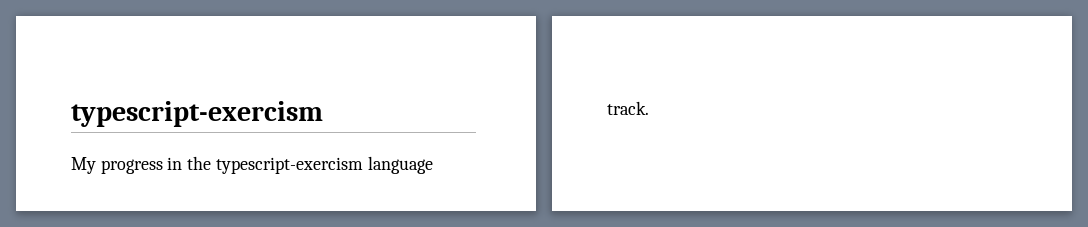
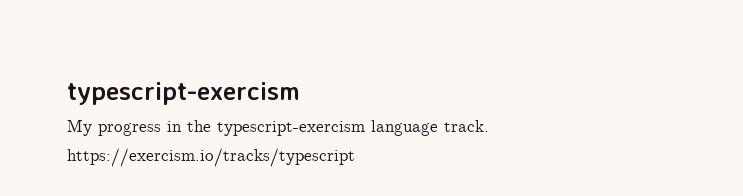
+ https://exercism.io/tracks/typescript

